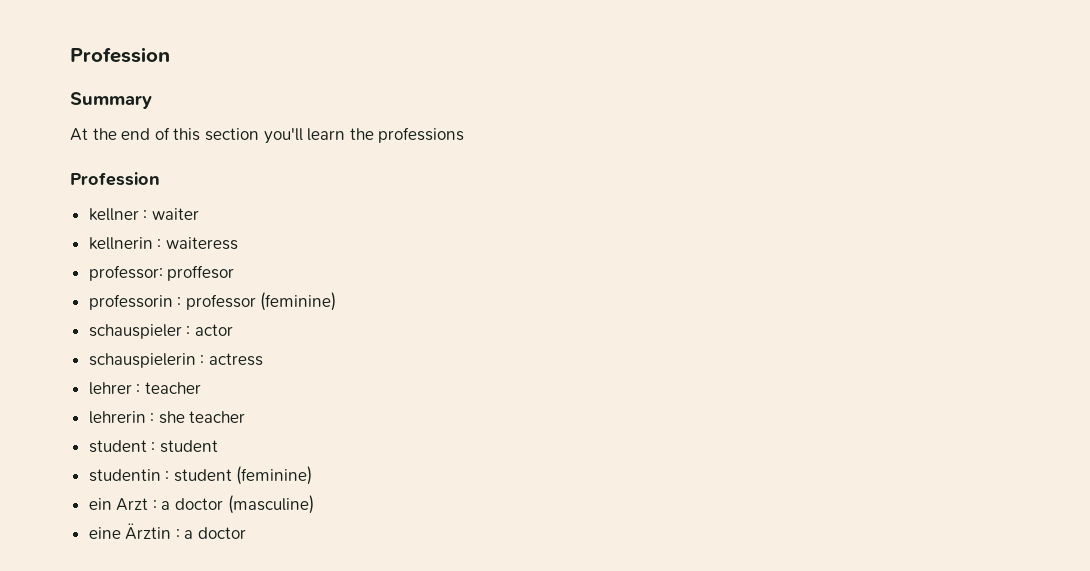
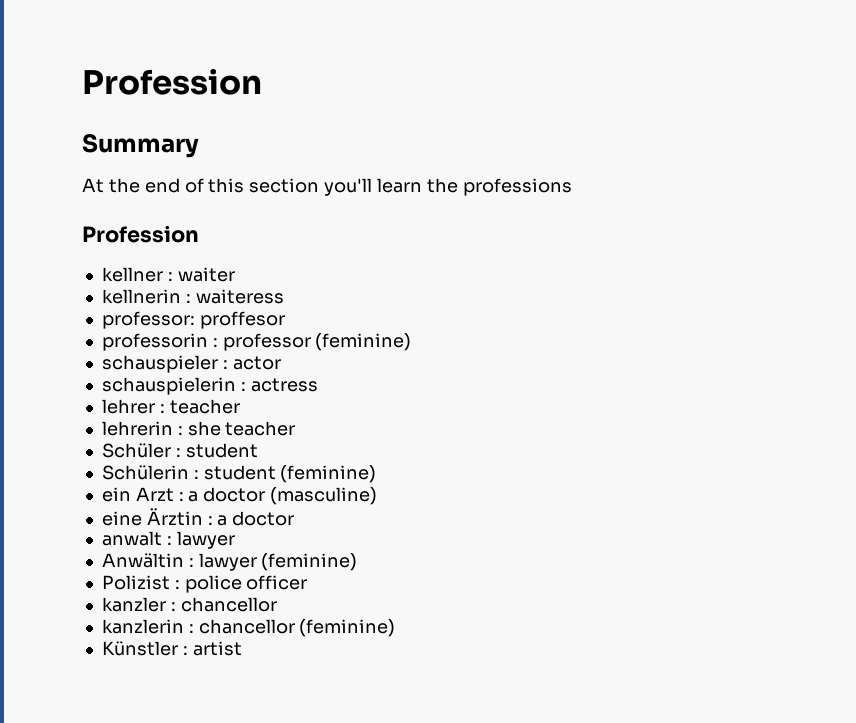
- student : student
+ Schüler : student
- studentin : student (feminine)
+ Schülerin : student (feminine)
+ anwalt : lawyer
+ Anwältin : lawyer (feminine)
+ Polizist : police officer
+ kanzler : chancellor
+ kanzlerin : chancellor (feminine)
+ Künstler : artist

